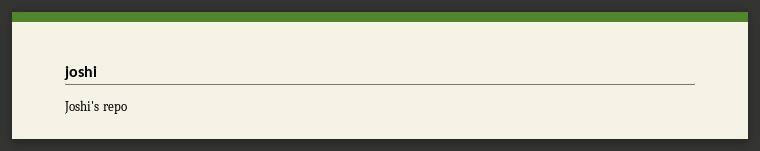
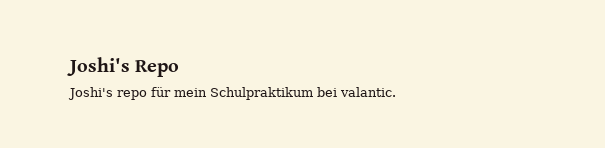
- joshi
+ Joshi's Repo
- Joshi's repo
+ Joshi's repo für mein Schulpraktikum bei valantic.

